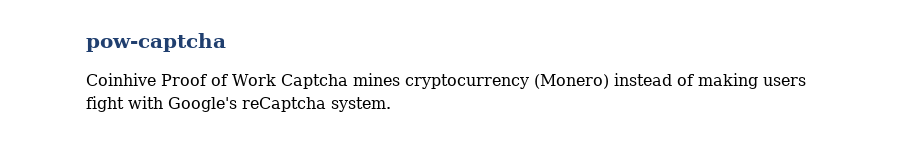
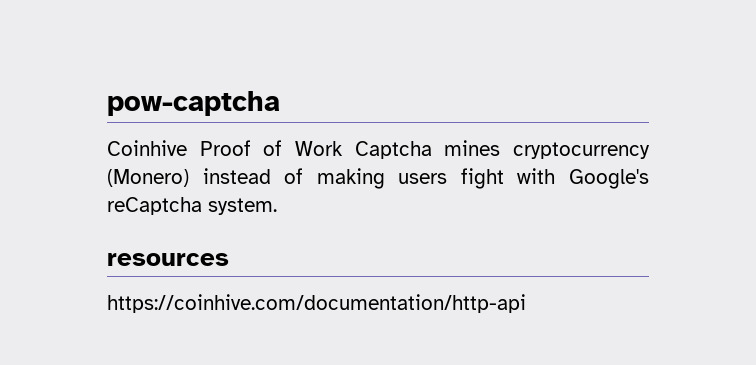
+ resources
+ https://coinhive.com/documentation/http-api

